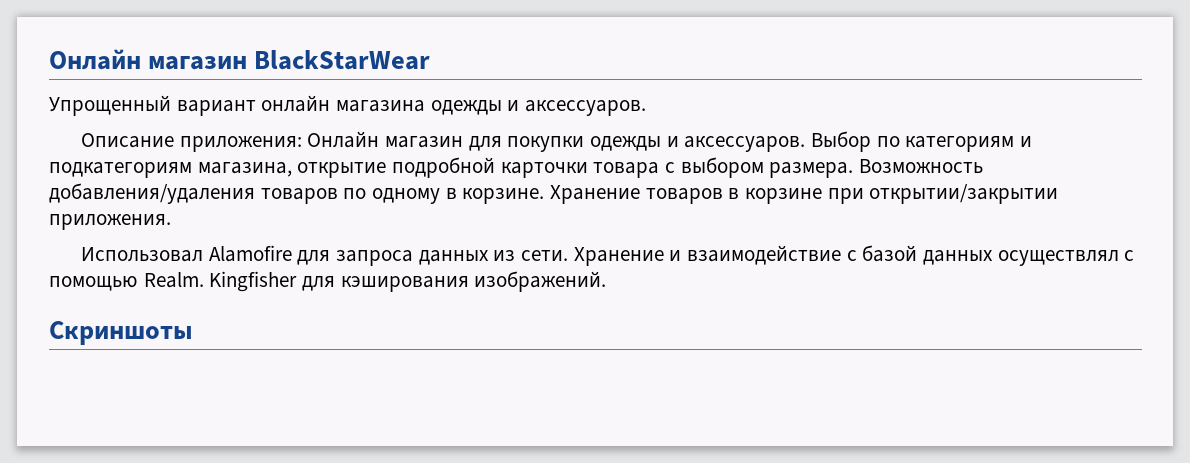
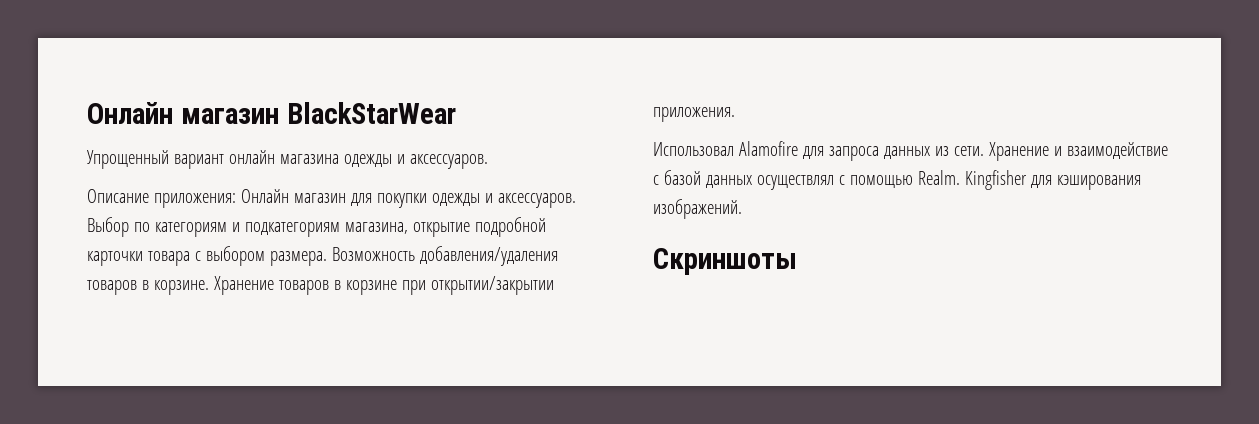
- Возможность добавления/удаления товаров по одному в корзине.
+ Возможность добавления/удаления товаров в корзине.

